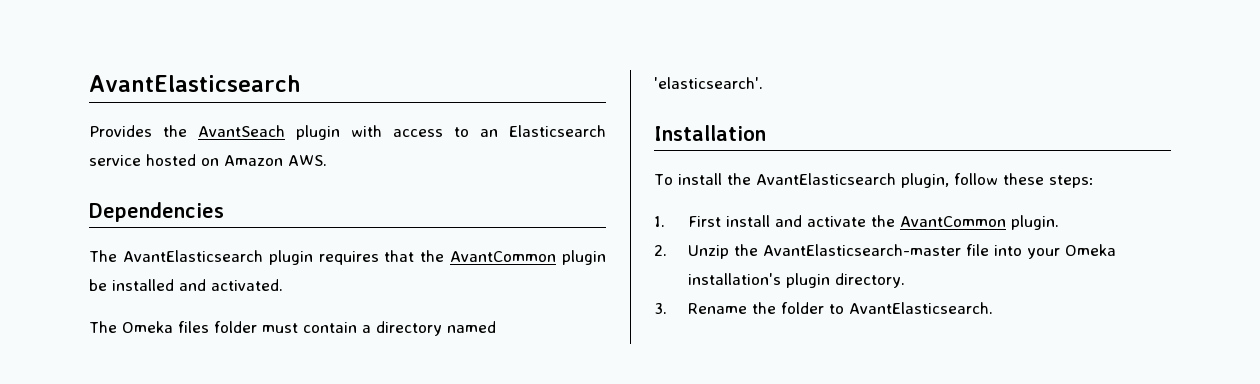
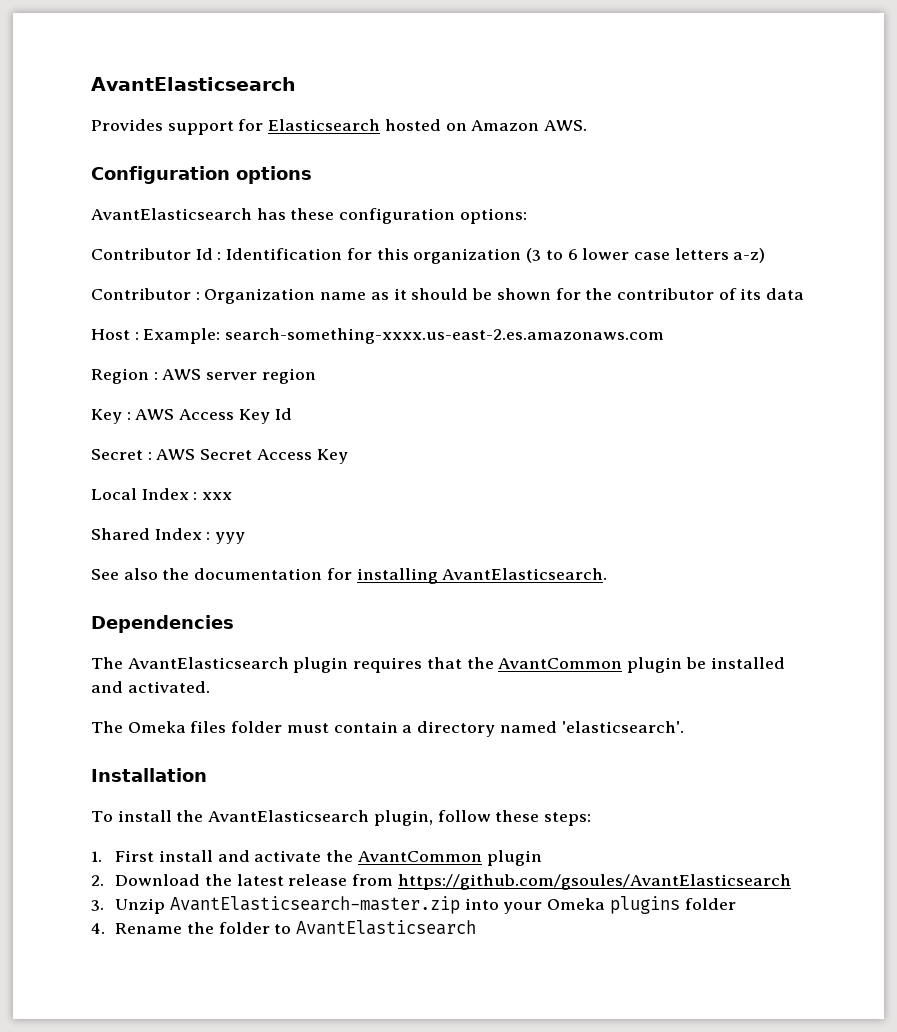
- Provides the AvantSeach plugin with access to an Elasticsearch service hosted on Amazon AWS.
+ Provides support for Elasticsearch hosted on Amazon AWS.
+ Configuration options
+ AvantElasticsearch has these configuration options:
+ Contributor Id : Identification for this organization (3 to 6 lower case letters a-z)
+ Contributor : Organization name as it should be shown for the contributor of its data
+ Host : Example: search-something-xxxx.us-east-2.es.amazonaws.com
+ Region : AWS server region
+ Key : AWS Access Key Id
+ Secret : AWS Secret Access Key
+ Local Index : xxx
+ Shared Index : yyy
+ See also the documentation for installing AvantElasticsearch.
- 1. First install and activate the AvantCommon plugin.
- 2. Unzip the AvantElasticsearch-master file into your Omeka installation's plugin directory.
- 3. Rename the folder to AvantElasticsearch.
+ 1. First install and activate the AvantCommon plugin
+ 2. Download the latest release from https://github.com/gsoules/AvantElasticsearch
+ 3. Unzip AvantElasticsearch-master.zip into your Omeka plugins folder
+ 4. Rename the folder to AvantElasticsearch

